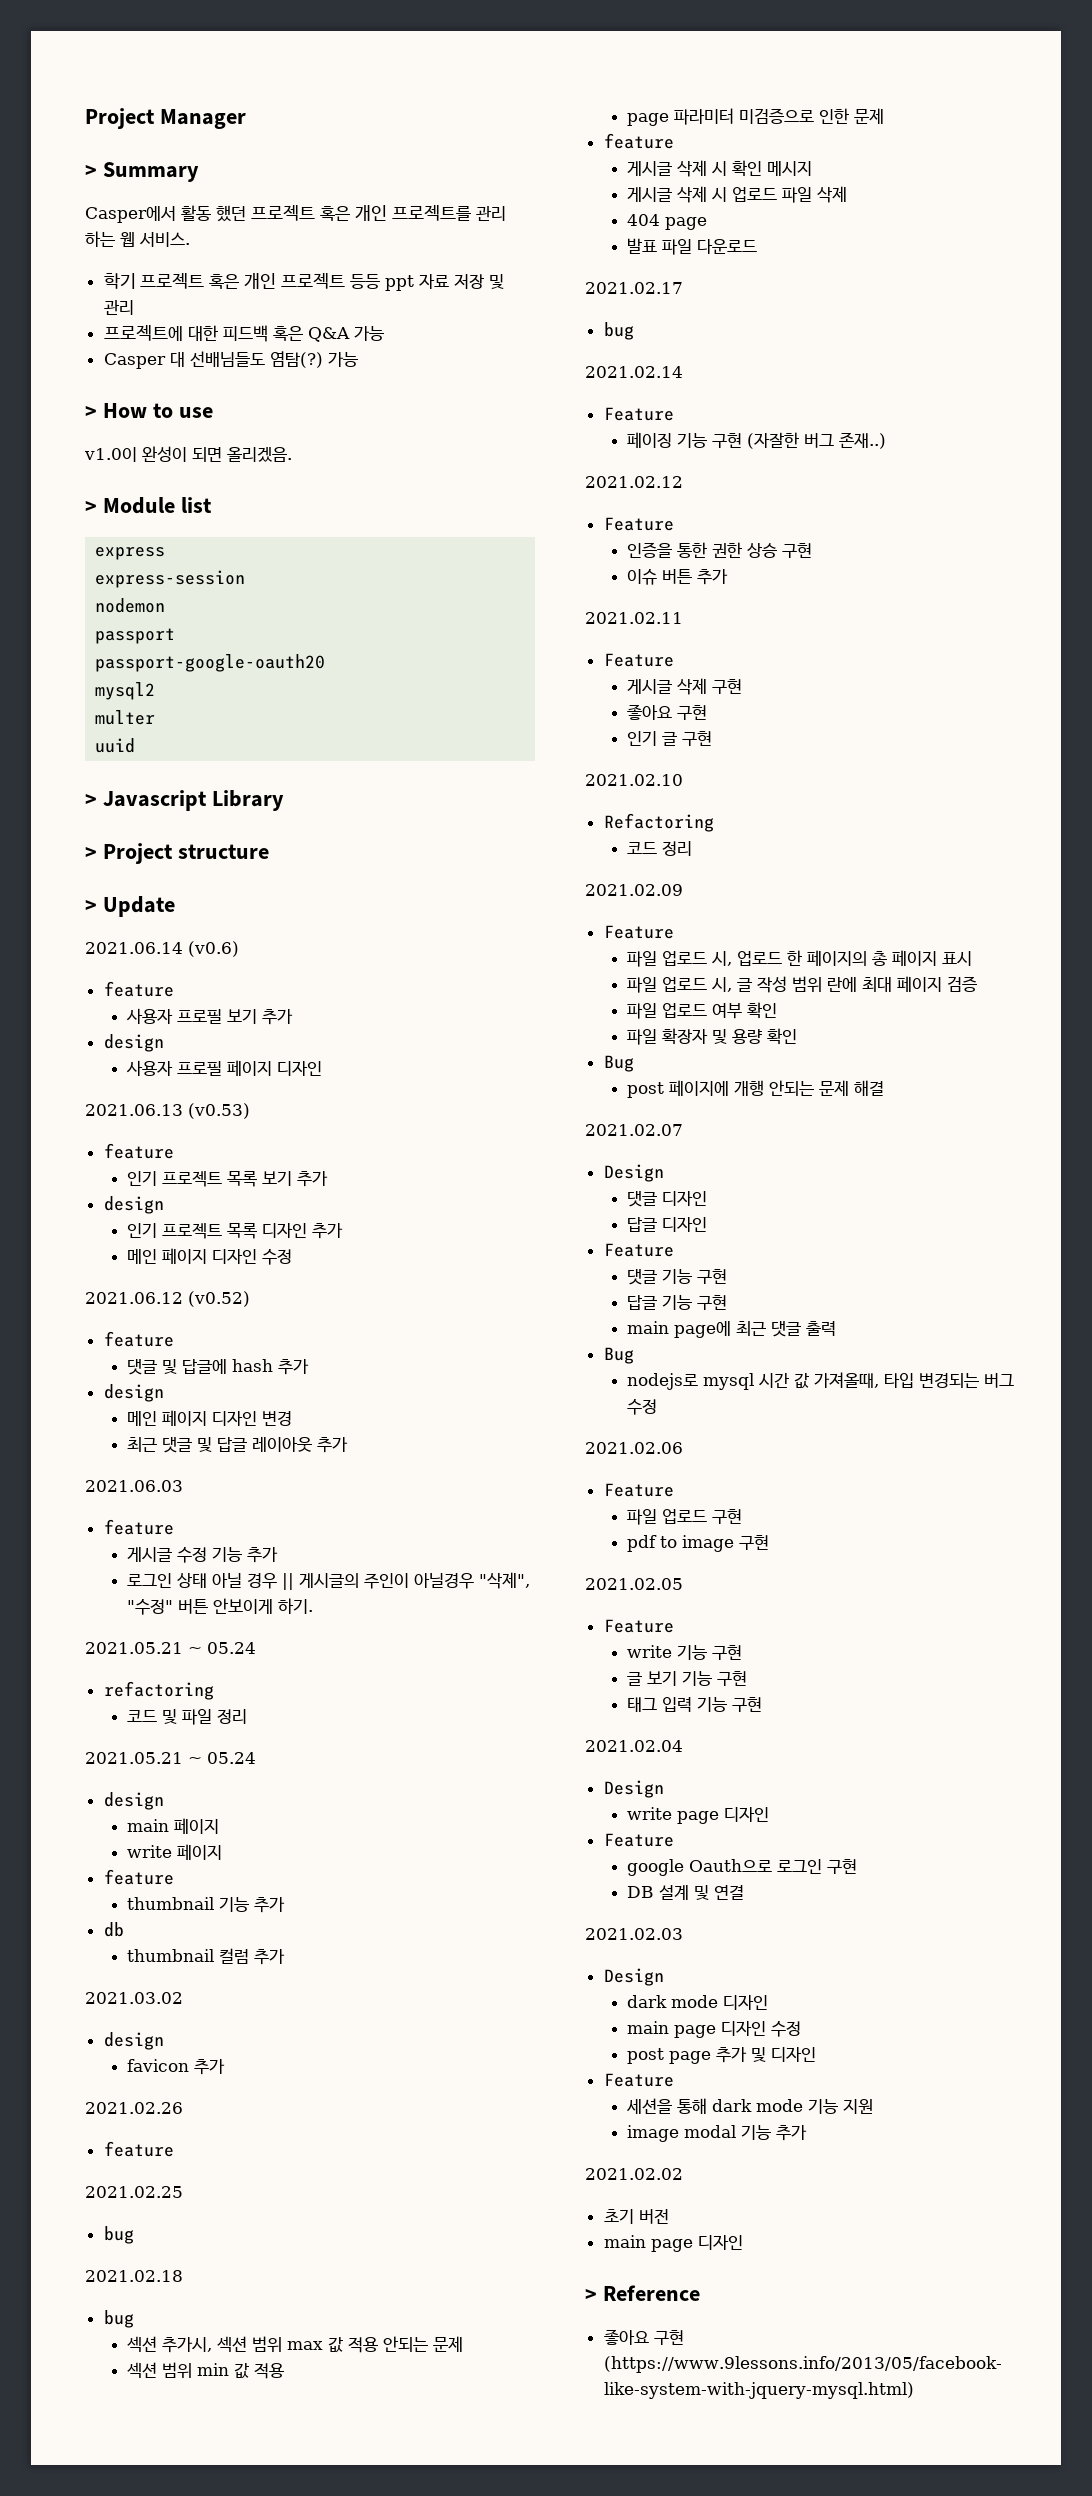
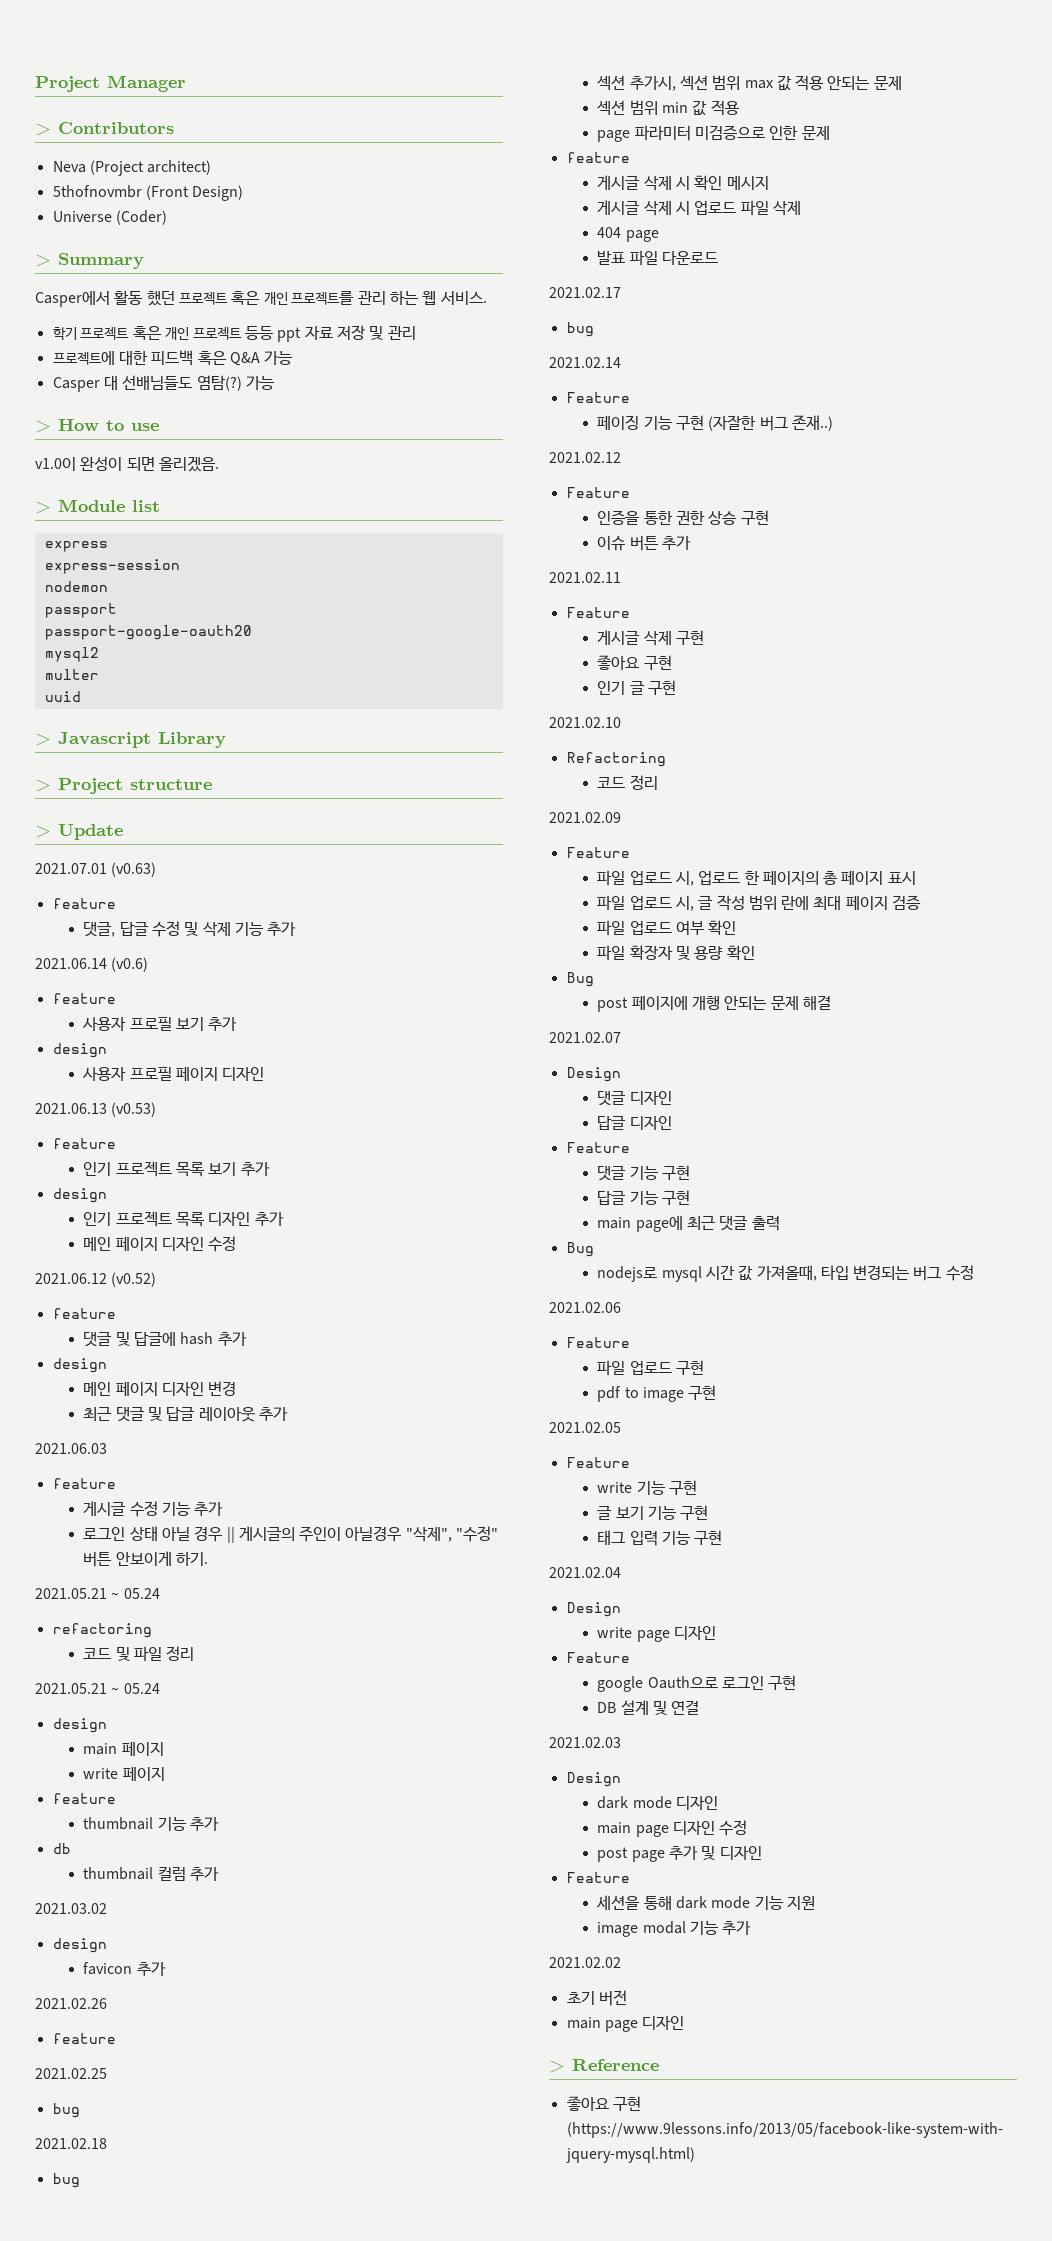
+ > Contributors
+ Neva (Project architect)
+ 5thofnovmbr (Front Design)
+ Universe (Coder)
+ 2021.07.01 (v0.63)
+ feature
+ 댓글, 답글 수정 및 삭제 기능 추가

